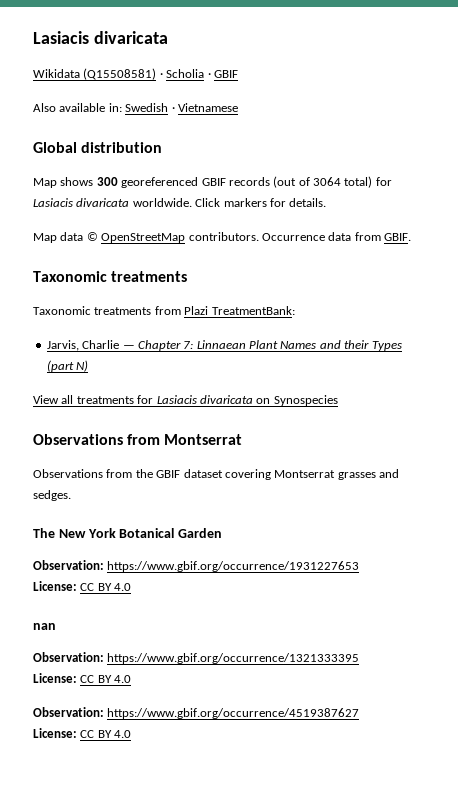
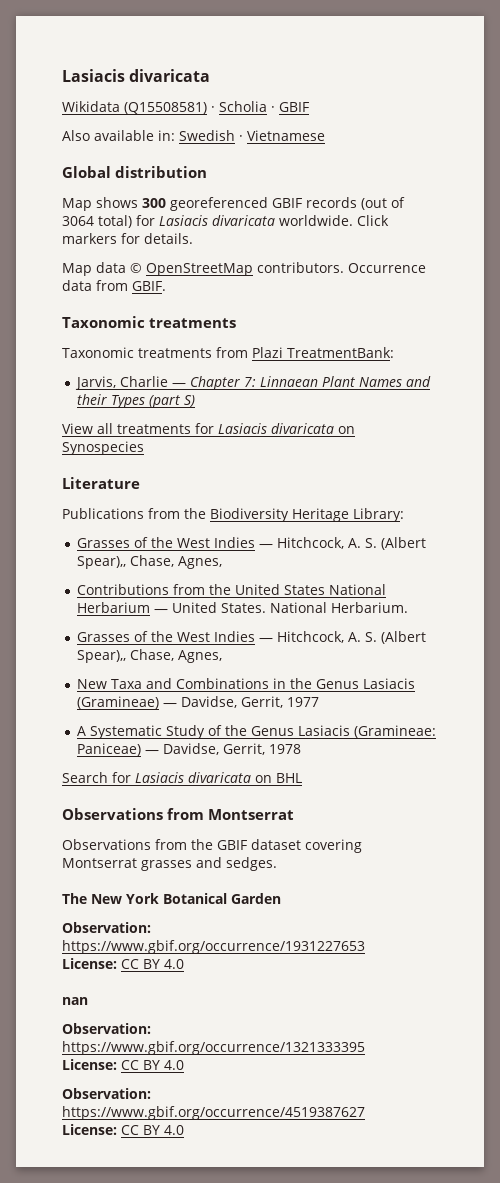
- Jarvis, Charlie — Chapter 7: Linnaean Plant Names and their Types (part N)
+ Jarvis, Charlie — Chapter 7: Linnaean Plant Names and their Types (part S)
+ Literature
+ Publications from the Biodiversity Heritage Library:
+ Grasses of the West Indies — Hitchcock, A. S. (Albert Spear),, Chase, Agnes,
+ Contributions from the United States National Herbarium — United States. National Herbarium.
+ Grasses of the West Indies — Hitchcock, A. S. (Albert Spear),, Chase, Agnes,
+ New Taxa and Combinations in the Genus Lasiacis (Gramineae) — Davidse, Gerrit, 1977
+ A Systematic Study of the Genus Lasiacis (Gramineae: Paniceae) — Davidse, Gerrit, 1978
+ Search for Lasiacis divaricata on BHL

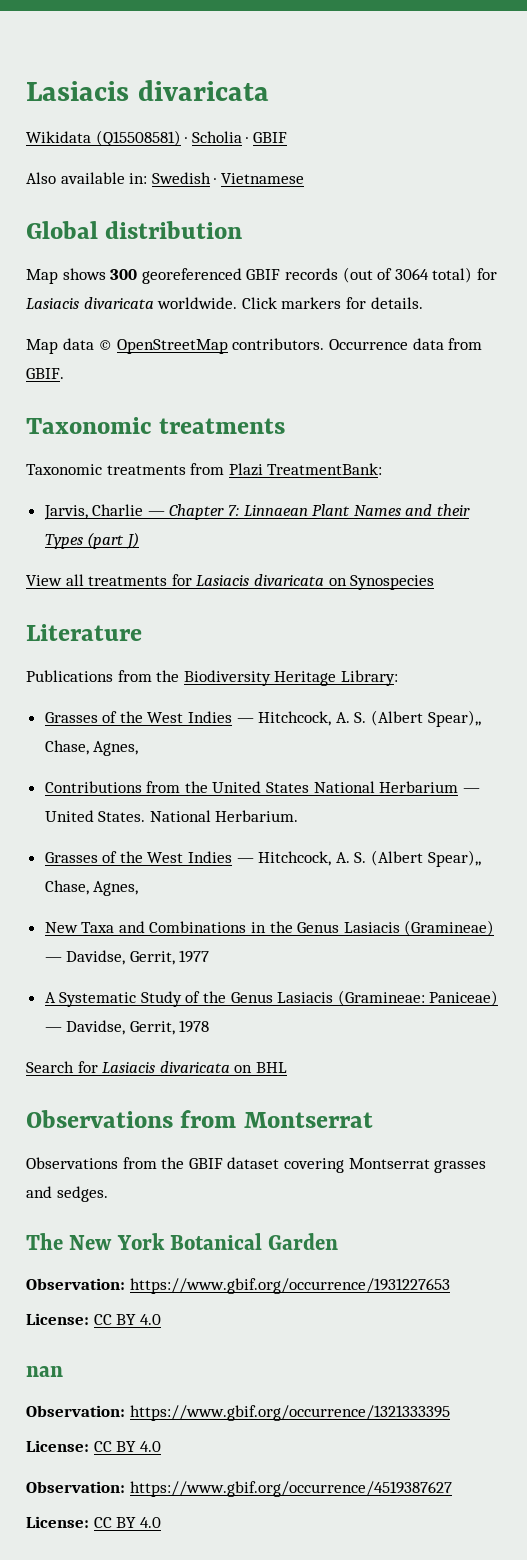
- Jarvis, Charlie — Chapter 7: Linnaean Plant Names and their Types (part S)
+ Jarvis, Charlie — Chapter 7: Linnaean Plant Names and their Types (part J)

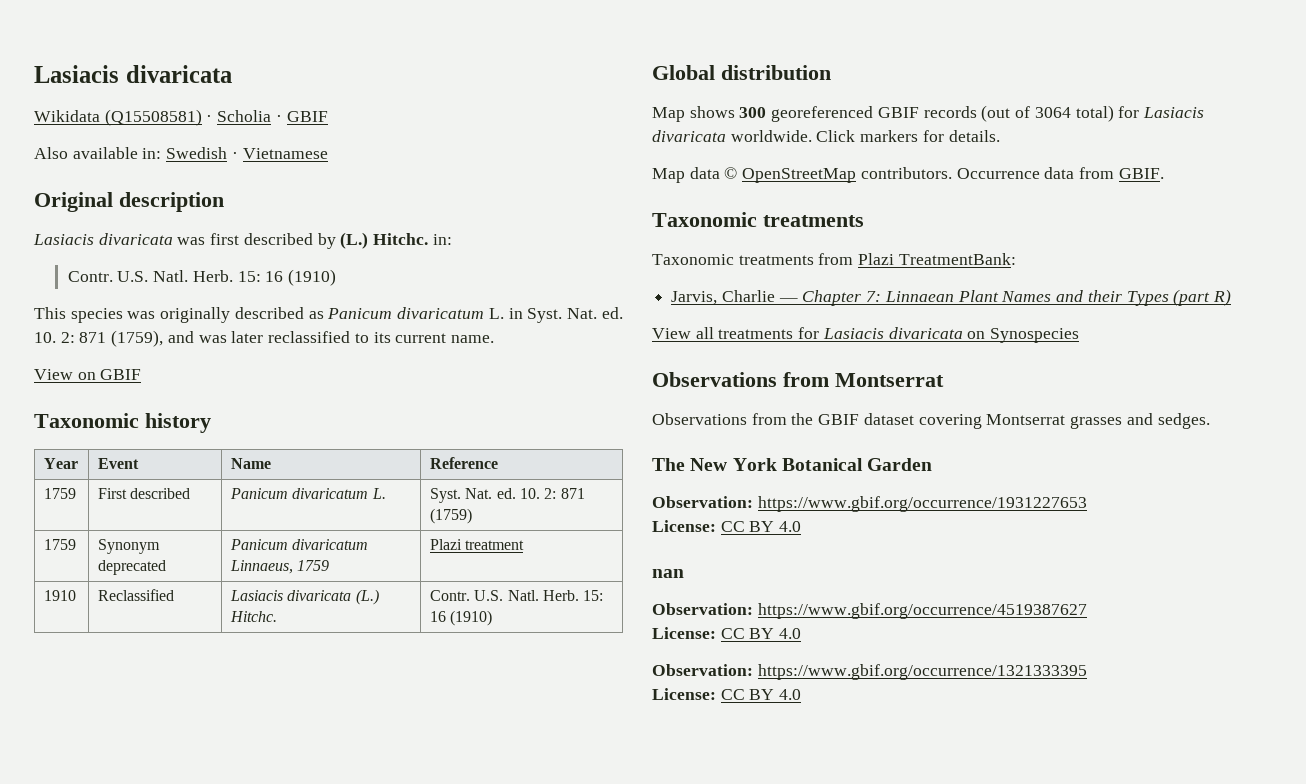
+ Original description
+ Lasiacis divaricata was first described by (L.) Hitchc. in:
+ Contr. U.S. Natl. Herb. 15: 16 (1910)
+ This species was originally described as Panicum divaricatum L. in Syst. Nat. ed. 10. 2: 871 (1759), and was later reclassified to its current name.
+ View on GBIF
+ Taxonomic history
+ Year | Event | Name | Reference
+ 1759 | First described | Panicum divaricatum L. | Syst. Nat. ed. 10. 2: 871 (1759)
+ 1759 | Synonym deprecated | Panicum divaricatum Linnaeus, 1759 | Plazi treatment
+ 1910 | Reclassified | Lasiacis divaricata (L.) Hitchc. | Contr. U.S. Natl. Herb. 15: 16 (1910)
- Jarvis, Charlie — Chapter 7: Linnaean Plant Names and their Types (part J)
+ Jarvis, Charlie — Chapter 7: Linnaean Plant Names and their Types (part R)
- Literature
- Publications from the Biodiversity Heritage Library:
- Grasses of the West Indies — Hitchcock, A. S. (Albert Spear),, Chase, Agnes,
- Contributions from the United States National Herbarium — United States. National Herbarium.
- Grasses of the West Indies — Hitchcock, A. S. (Albert Spear),, Chase, Agnes,
- New Taxa and Combinations in the Genus Lasiacis (Gramineae) — Davidse, Gerrit, 1977
- A Systematic Study of the Genus Lasiacis (Gramineae: Paniceae) — Davidse, Gerrit, 1978
- Search for Lasiacis divaricata on BHL
- Observation: https://www.gbif.org/occurrence/1321333395
+ Observation: https://www.gbif.org/occurrence/4519387627
- Observation: https://www.gbif.org/occurrence/4519387627
+ Observation: https://www.gbif.org/occurrence/1321333395

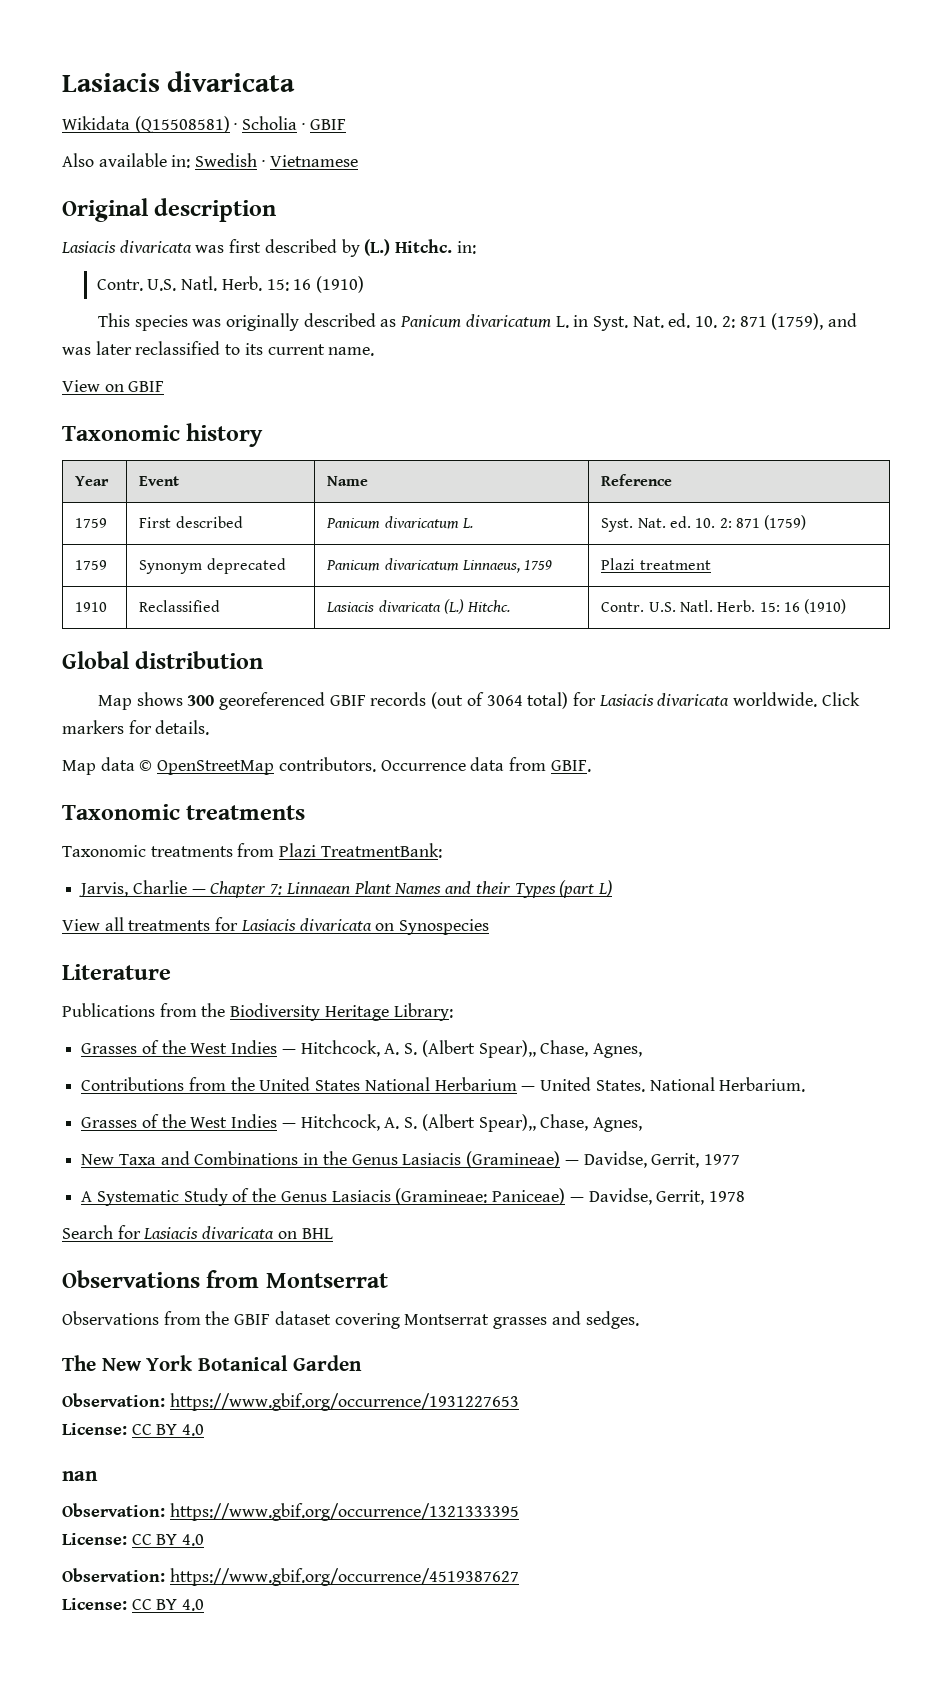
- Jarvis, Charlie — Chapter 7: Linnaean Plant Names and their Types (part R)
+ Jarvis, Charlie — Chapter 7: Linnaean Plant Names and their Types (part L)
+ Literature
+ Publications from the Biodiversity Heritage Library:
+ Grasses of the West Indies — Hitchcock, A. S. (Albert Spear),, Chase, Agnes,
+ Contributions from the United States National Herbarium — United States. National Herbarium.
+ Grasses of the West Indies — Hitchcock, A. S. (Albert Spear),, Chase, Agnes,
+ New Taxa and Combinations in the Genus Lasiacis (Gramineae) — Davidse, Gerrit, 1977
+ A Systematic Study of the Genus Lasiacis (Gramineae: Paniceae) — Davidse, Gerrit, 1978
+ Search for Lasiacis divaricata on BHL
- Observation: https://www.gbif.org/occurrence/4519387627
+ Observation: https://www.gbif.org/occurrence/1321333395
- Observation: https://www.gbif.org/occurrence/1321333395
+ Observation: https://www.gbif.org/occurrence/4519387627

